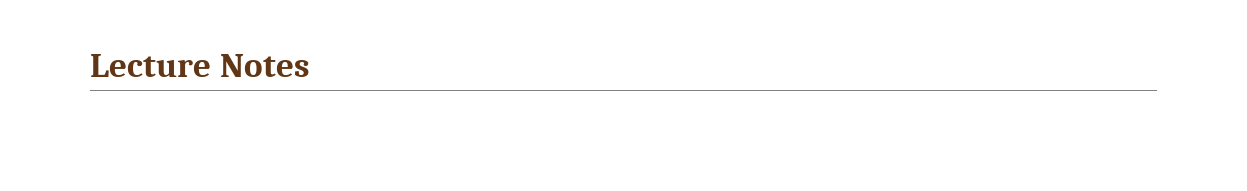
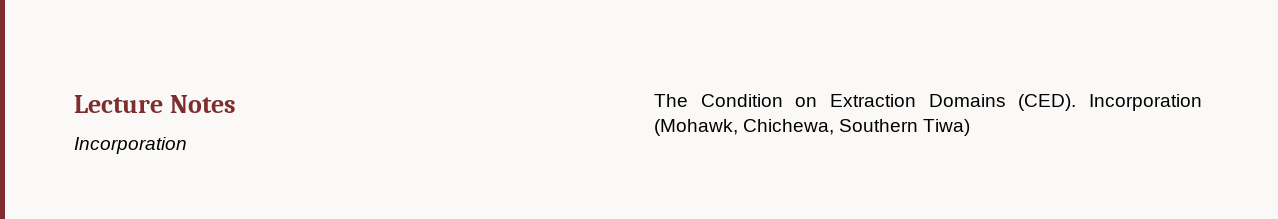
  Lecture Notes
+ Incorporation
+ The Condition on Extraction Domains (CED). Incorporation (Mohawk, Chichewa, Southern Tiwa)

